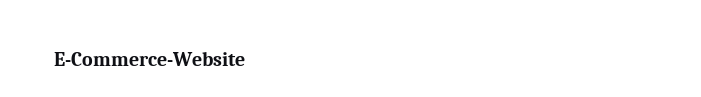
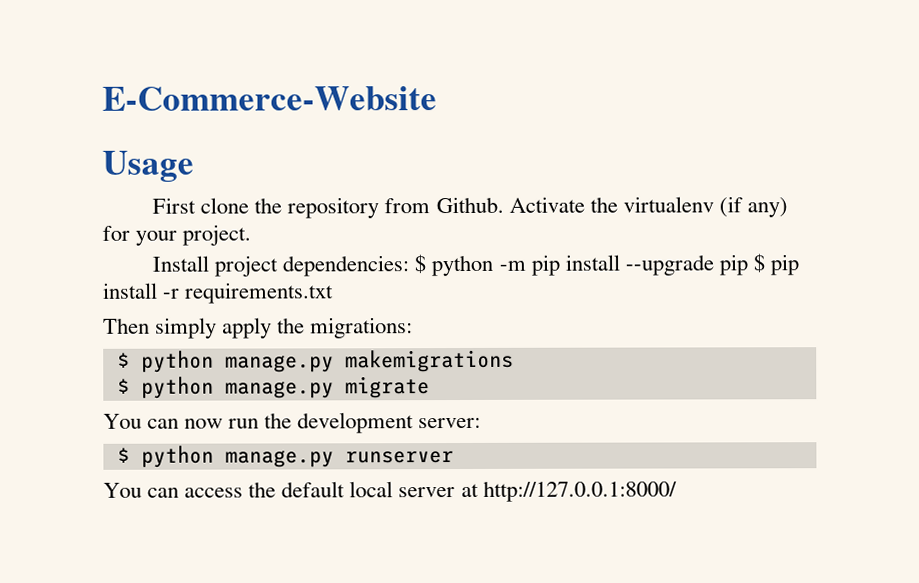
+ Usage
+ First clone the repository from Github. Activate the virtualenv (if any) for your project.
+ Install project dependencies: $ python -m pip install --upgrade pip $ pip install -r requirements.txt
+ Then simply apply the migrations:
+ $ python manage.py makemigrations
+ $ python manage.py migrate
+ You can now run the development server:
+ $ python manage.py runserver
+ You can access the default local server at http://127.0.0.1:8000/

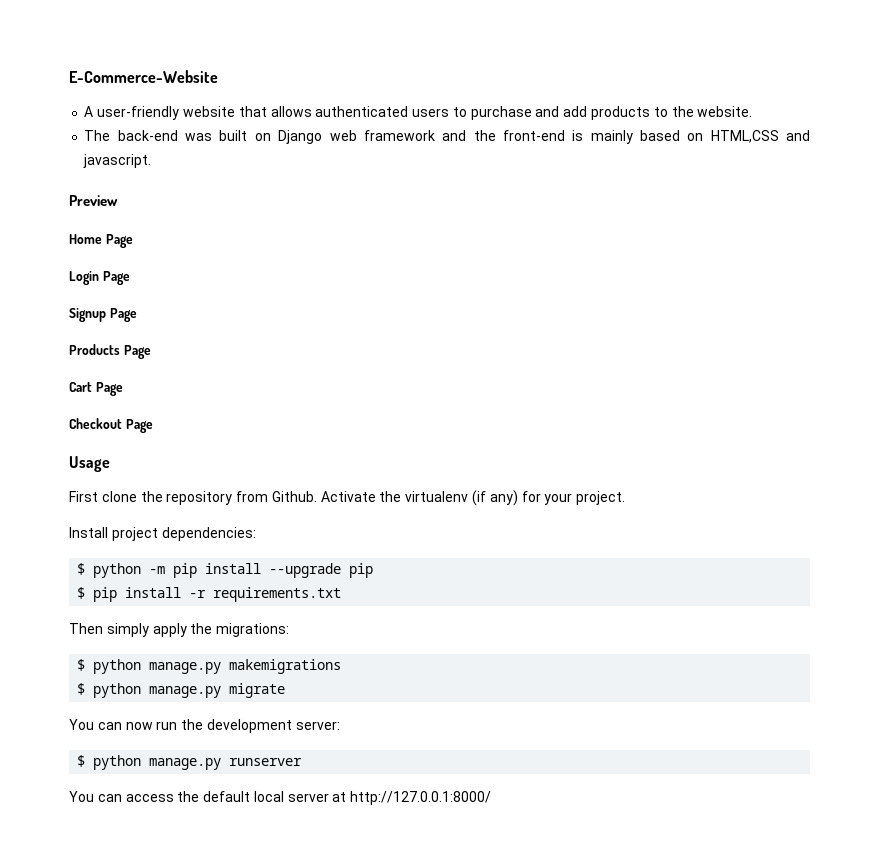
+ A user-friendly website that allows authenticated users to purchase and add products to the website.
+ The back-end was built on Django web framework and the front-end is mainly based on HTML,CSS and javascript.
+ Preview
+ Home Page
+ Login Page
+ Signup Page
+ Products Page
+ Cart Page
+ Checkout Page
- Install project dependencies: $ python -m pip install --upgrade pip $ pip install -r requirements.txt
+ Install project dependencies:
+ $ python -m pip install --upgrade pip
+ $ pip install -r requirements.txt

